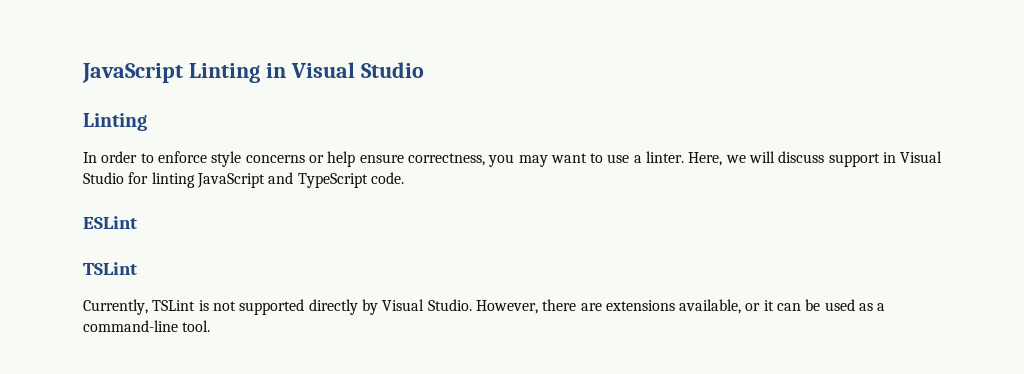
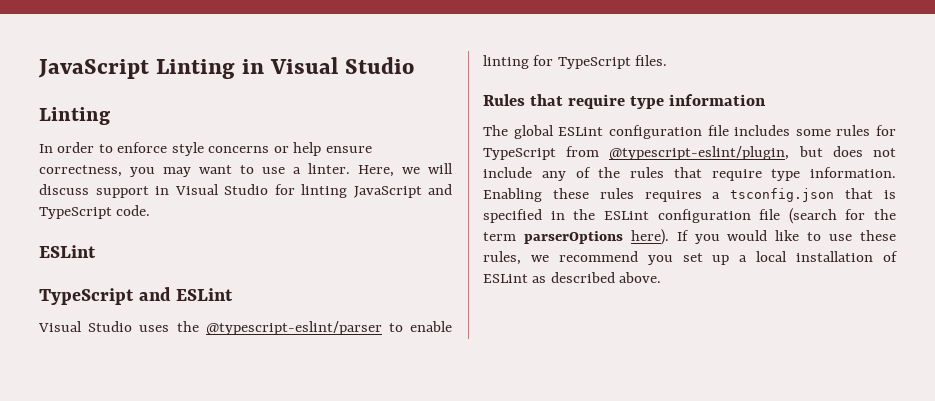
  Here, we will discuss support in Visual Studio for linting JavaScript and TypeScript code.
  ESLint
- TSLint
- Currently, TSLint is not supported directly by Visual Studio. However, there are extensions available, or it can be used as a command-line tool.
+ TypeScript and ESLint
+ Visual Studio uses the @typescript-eslint/parser to enable linting for TypeScript files.
+ Rules that require type information
+ The global ESLint configuration file includes some rules for TypeScript from @typescript-eslint/plugin, but does not include any of the rules that require type information. Enabling these rules requires a tsconfig.json that is specified in the ESLint configuration file (search for the term parserOptions here). If you would like to use these rules, we recommend you set up a local installation of ESLint as described above.

